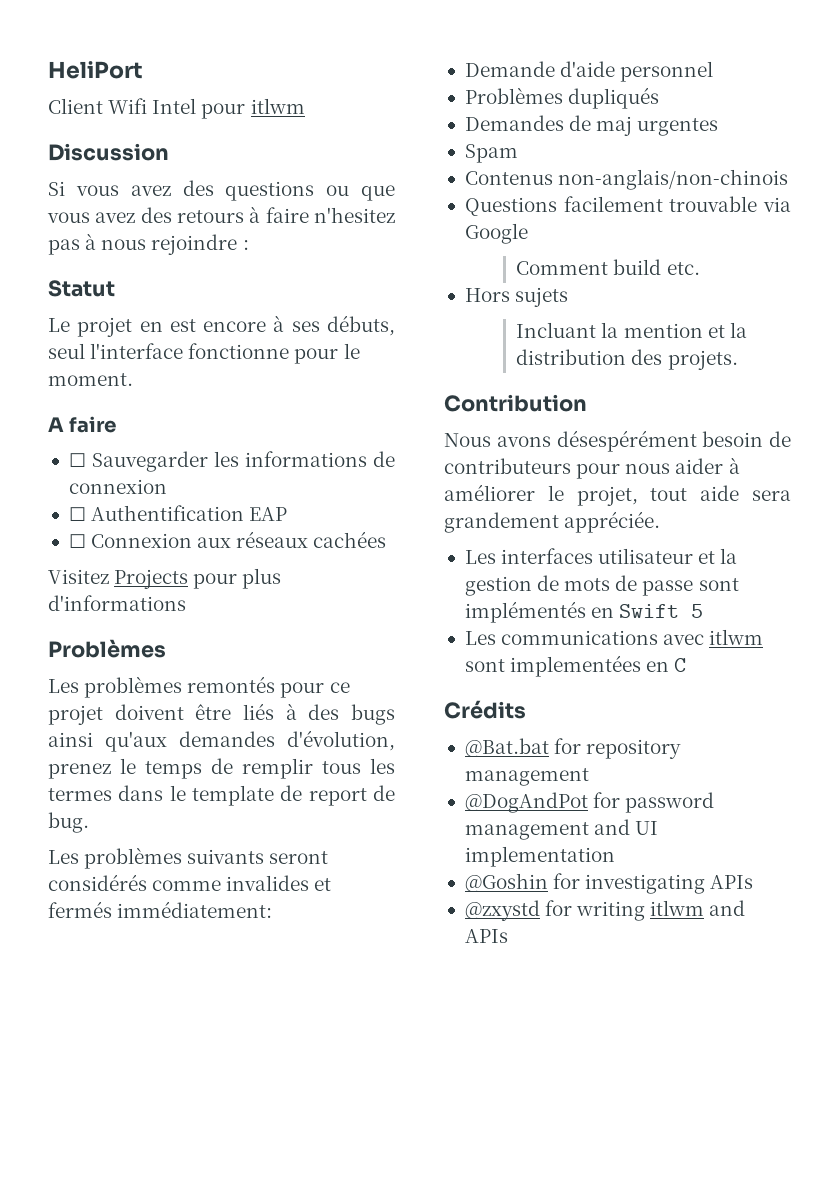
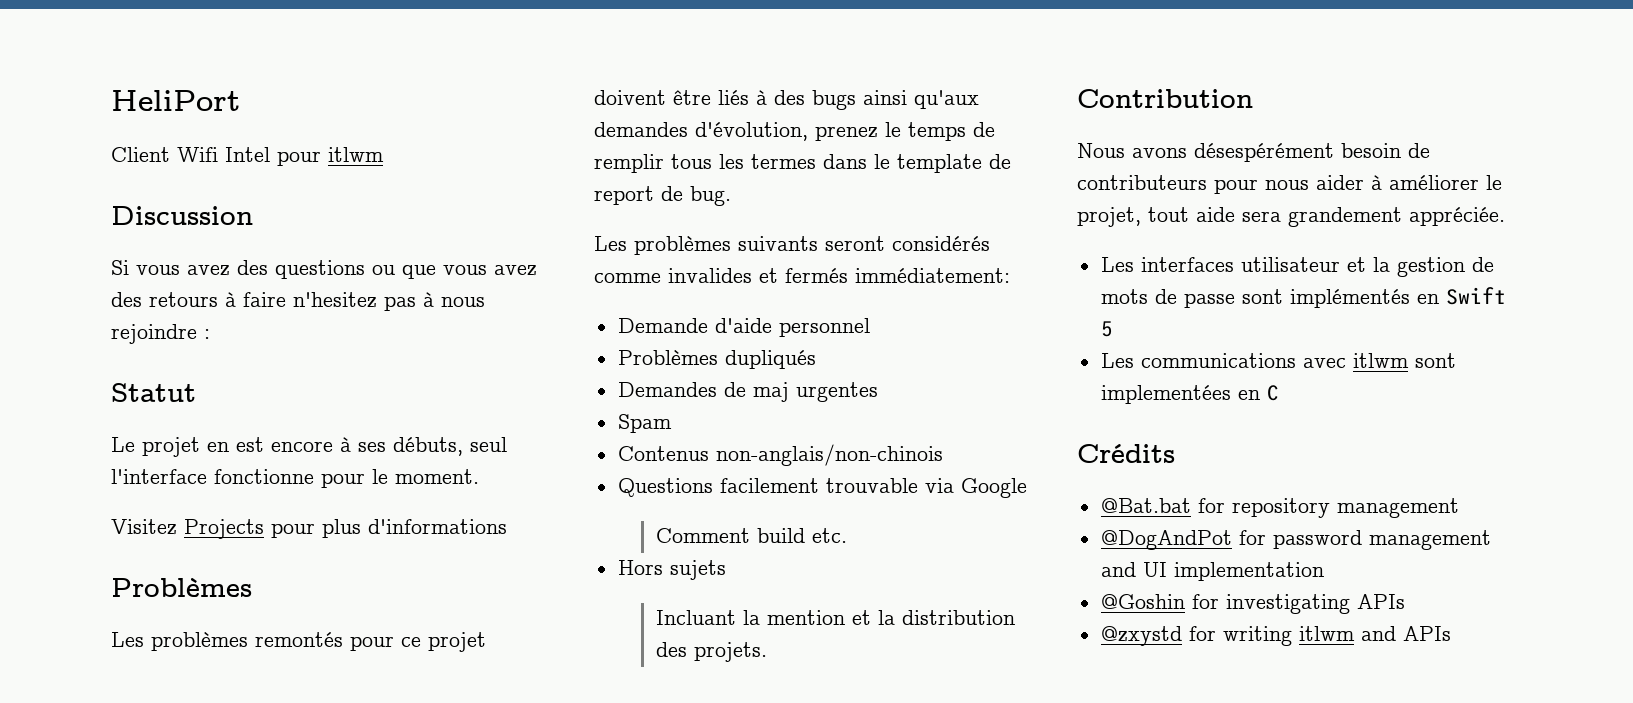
- A faire
- ☐ Sauvegarder les informations de connexion
- ☐ Authentification EAP
- ☐ Connexion aux réseaux cachées

